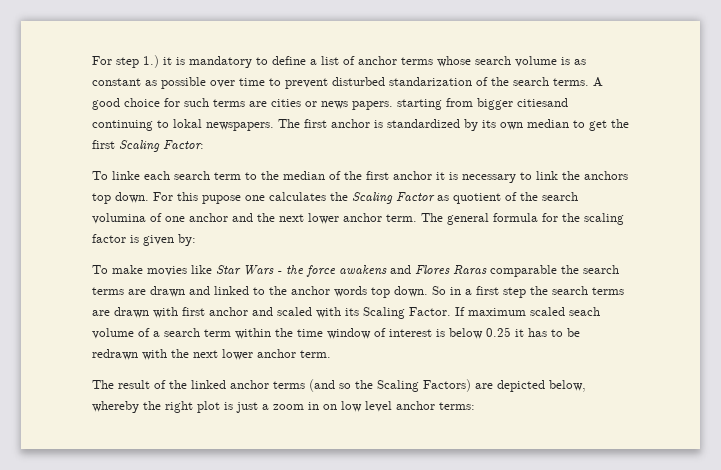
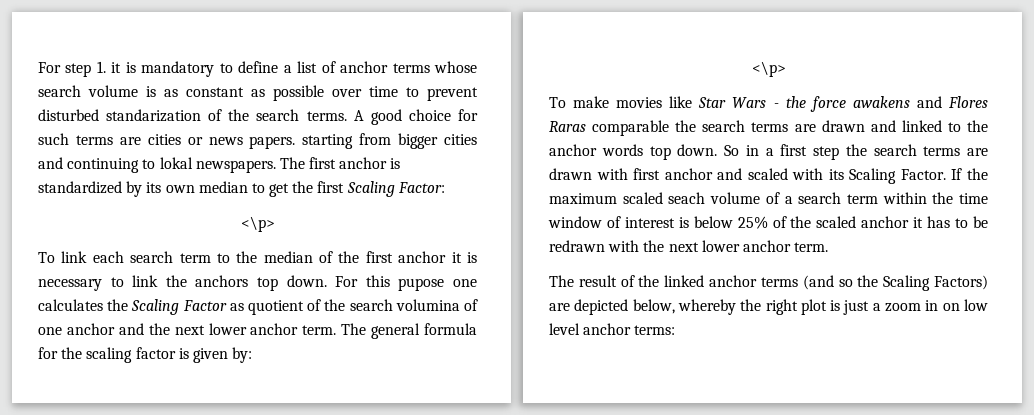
- For step 1.) it is mandatory to define a list of anchor terms whose search volume is as constant as possible over time to prevent disturbed standarization of the search terms.
+ For step 1. it is mandatory to define a list of anchor terms whose search volume is as constant as possible over time to prevent disturbed standarization of the search terms.
- A good choice for such terms are cities or news papers. starting from bigger citiesand continuing to lokal newspapers.
+ A good choice for such terms are cities or news papers. starting from bigger cities and continuing to lokal newspapers.
  The first anchor is standardized by its own median to get the first Scaling Factor:
- To linke each search term to the median of the first anchor it is necessary to link the anchors top down.
+ <\p>
+ To link each search term to the median of the first anchor it is necessary to link the anchors top down.
  The general formula for the scaling factor is given by:
+ <\p>
- If maximum scaled seach volume of a search term within the time window of interest is below 0.25 it has to be redrawn with the next lower anchor term.
+ If the maximum scaled seach volume of a search term within the time window of interest is below 25% of the scaled anchor it has to be redrawn with the next lower anchor term.

